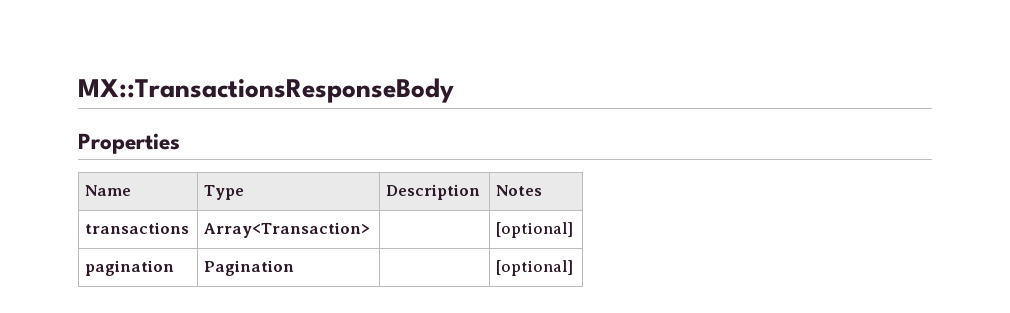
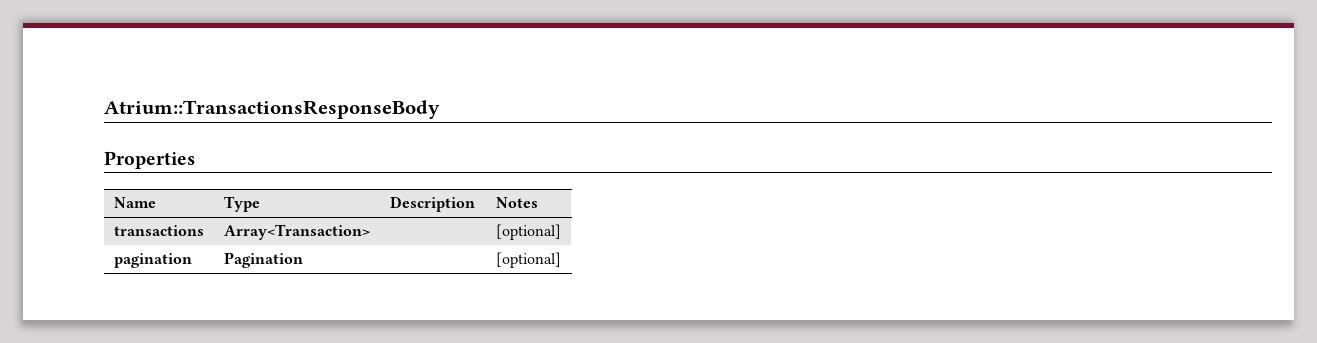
- MX::TransactionsResponseBody
+ Atrium::TransactionsResponseBody

